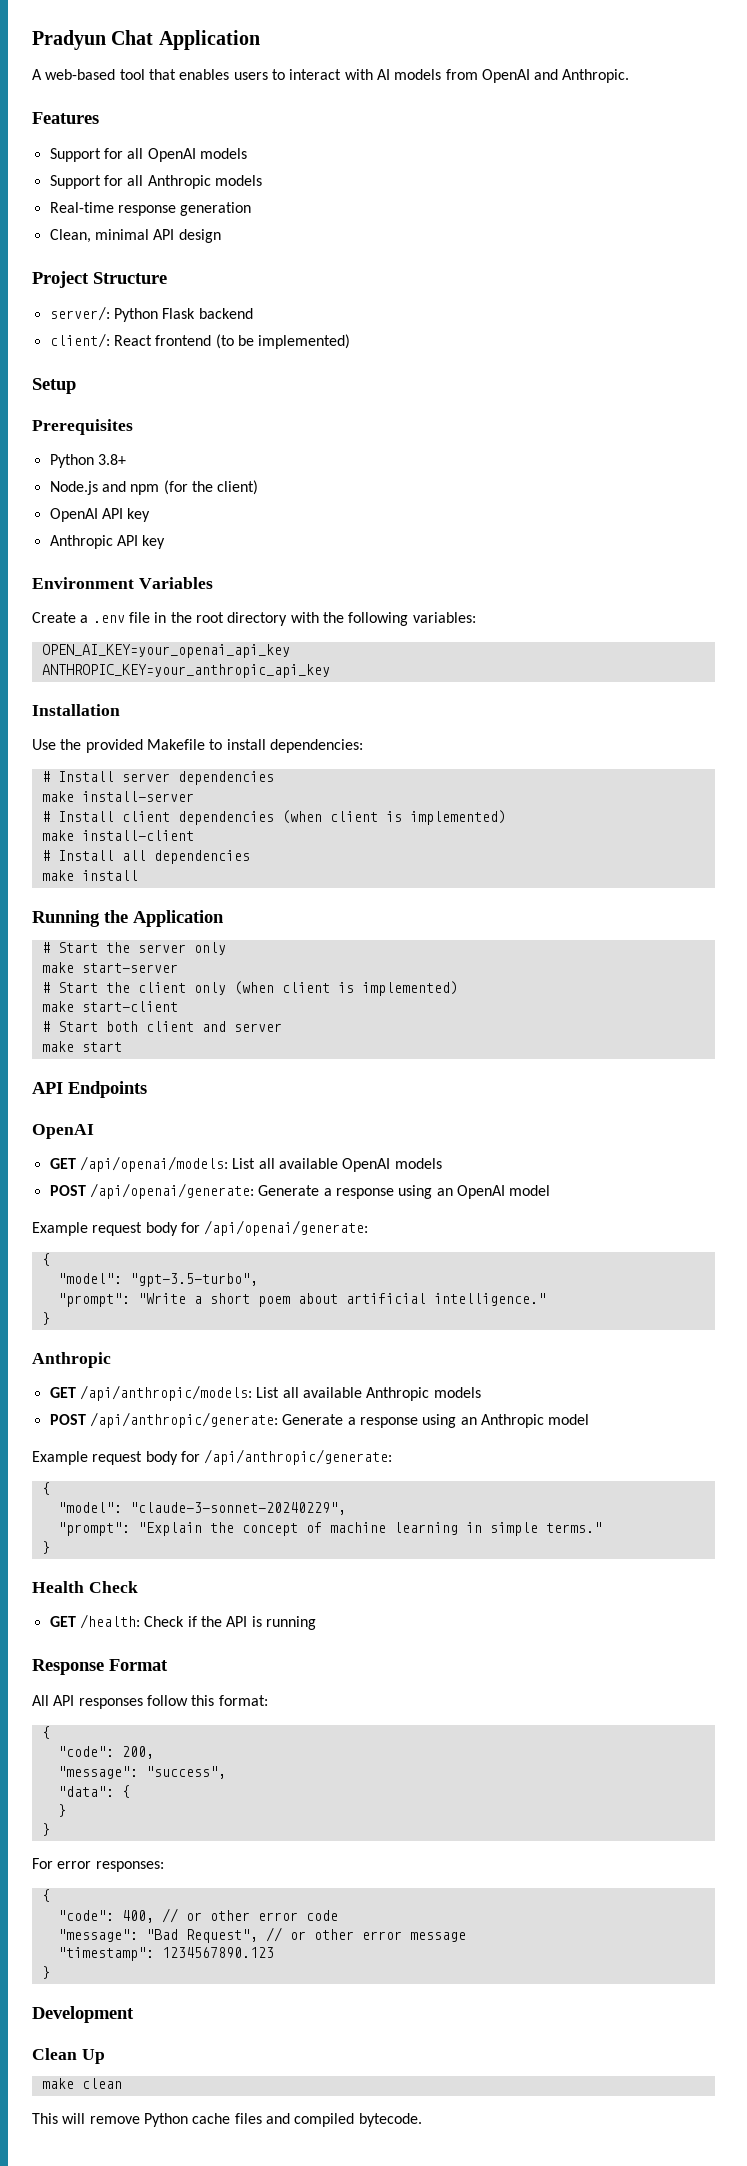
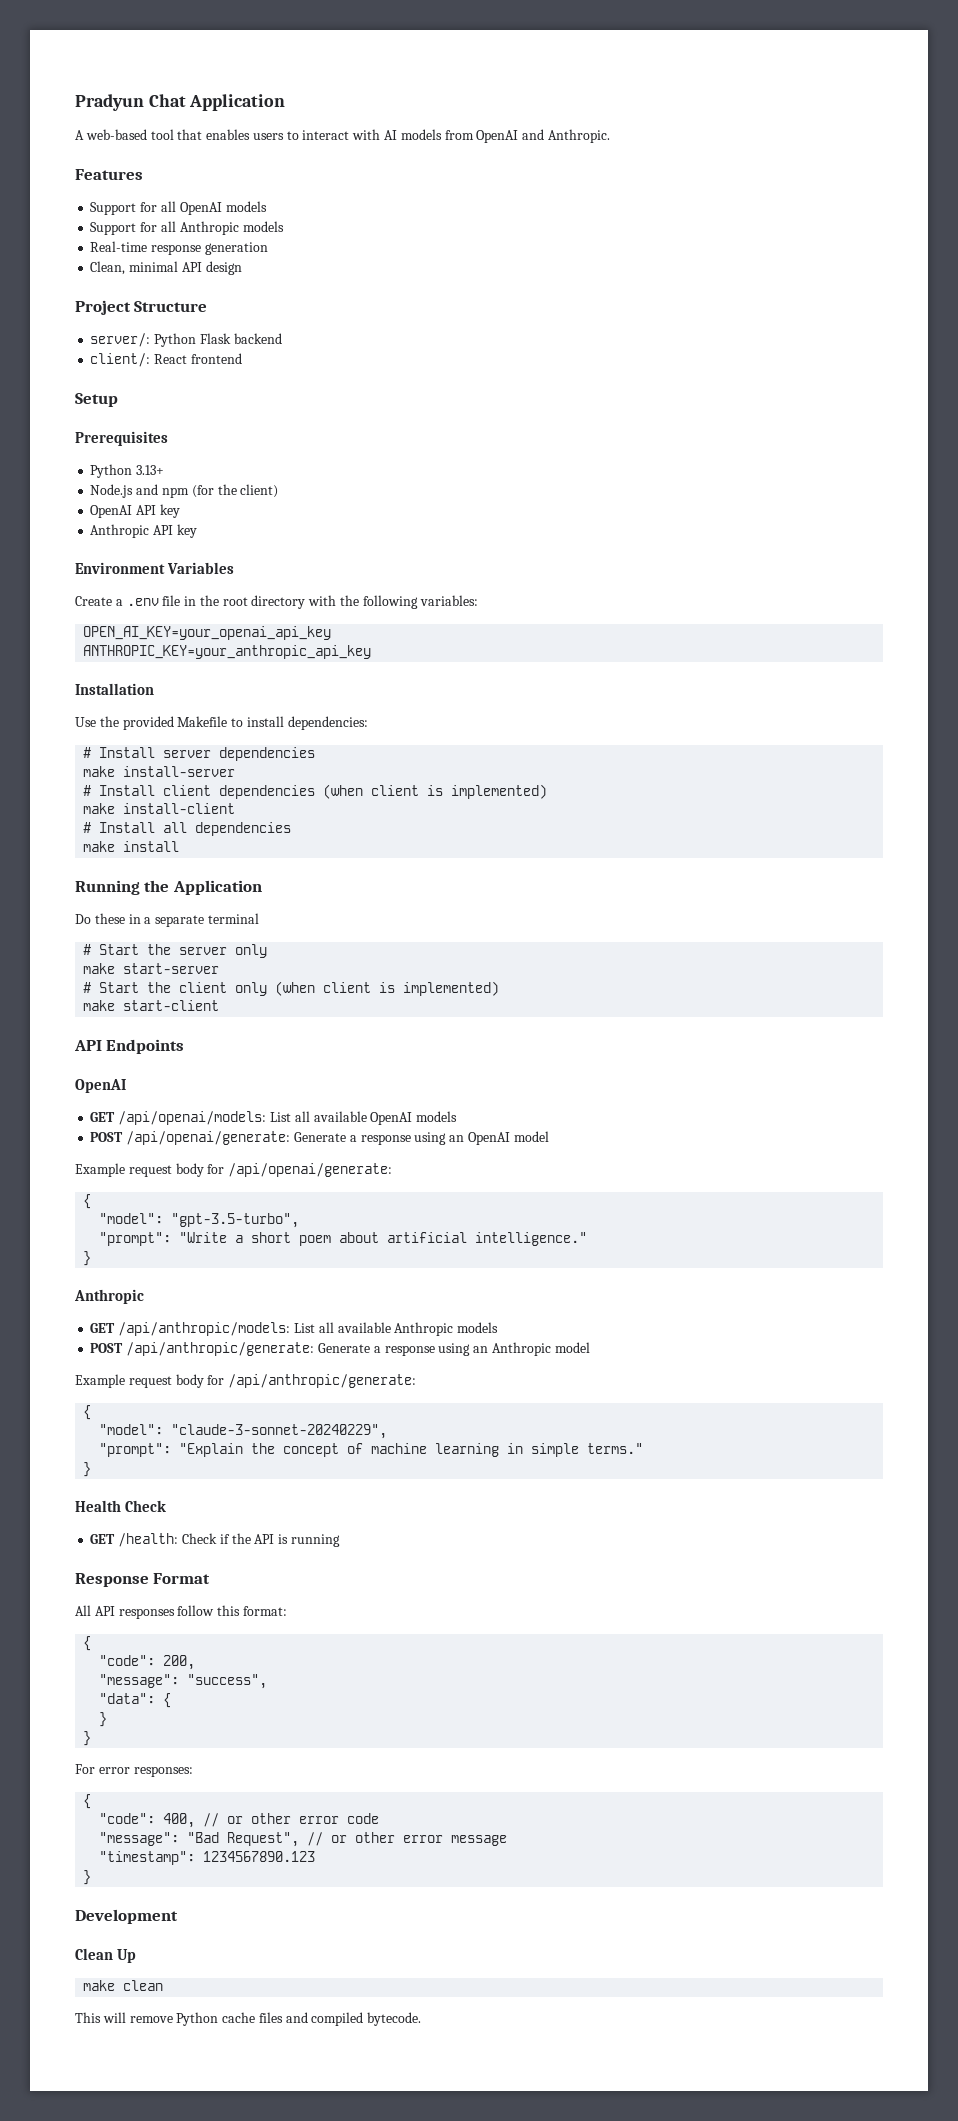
- client/: React frontend (to be implemented)
+ client/: React frontend
- Python 3.8+
+ Python 3.13+
+ Do these in a separate terminal
- # Start both client and server
- make start

